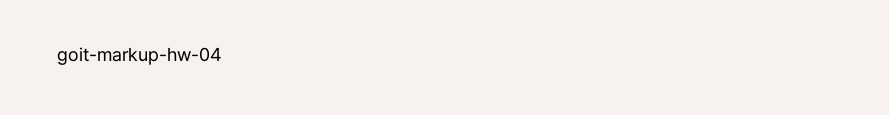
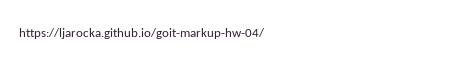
- goit-markup-hw-04
+ https://ljarocka.github.io/goit-markup-hw-04/

